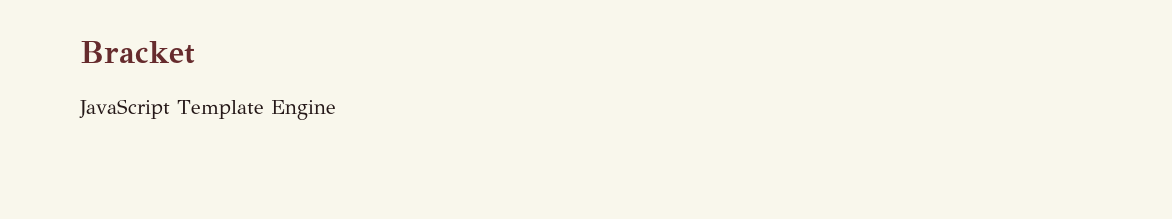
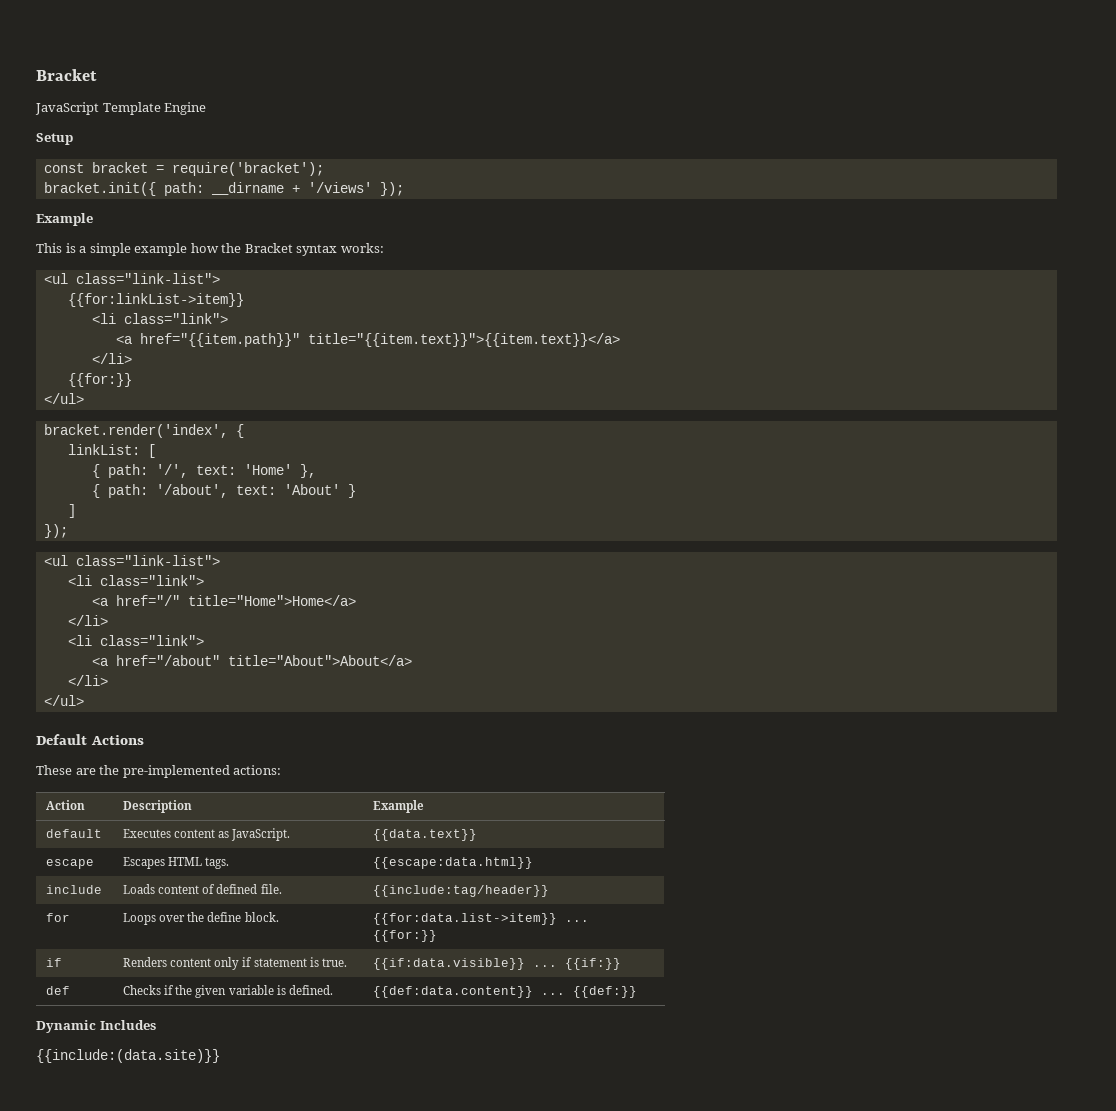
+ Setup
+ const bracket = require('bracket');
+ bracket.init({ path: __dirname + '/views' });
+ Example
+ This is a simple example how the Bracket syntax works:
+ <ul class="link-list">
+ {{for:linkList->item}}
+ <li class="link">
+ <a href="{{item.path}}" title="{{item.text}}">{{item.text}}</a>
+ </li>
+ {{for:}}
+ </ul>
+ bracket.render('index', {
+ linkList: [
+ { path: '/', text: 'Home' },
+ { path: '/about', text: 'About' }
+ ]
+ });
+ <ul class="link-list">
+ <li class="link">
+ <a href="/" title="Home">Home</a>
+ </li>
+ <li class="link">
+ <a href="/about" title="About">About</a>
+ </li>
+ </ul>
+ Default Actions
+ These are the pre-implemented actions:
+ Action | Description | Example
+ default | Executes content as JavaScript. | {{data.text}}
+ escape | Escapes HTML tags. | {{escape:data.html}}
+ include | Loads content of defined file. | {{include:tag/header}}
+ for | Loops over the define block. | {{for:data.list->item}} ... {{for:}}
+ if | Renders content only if statement is true. | {{if:data.visible}} ... {{if:}}
+ def | Checks if the given variable is defined. | {{def:data.content}} ... {{def:}}
+ Dynamic Includes
+ {{include:(data.site)}}

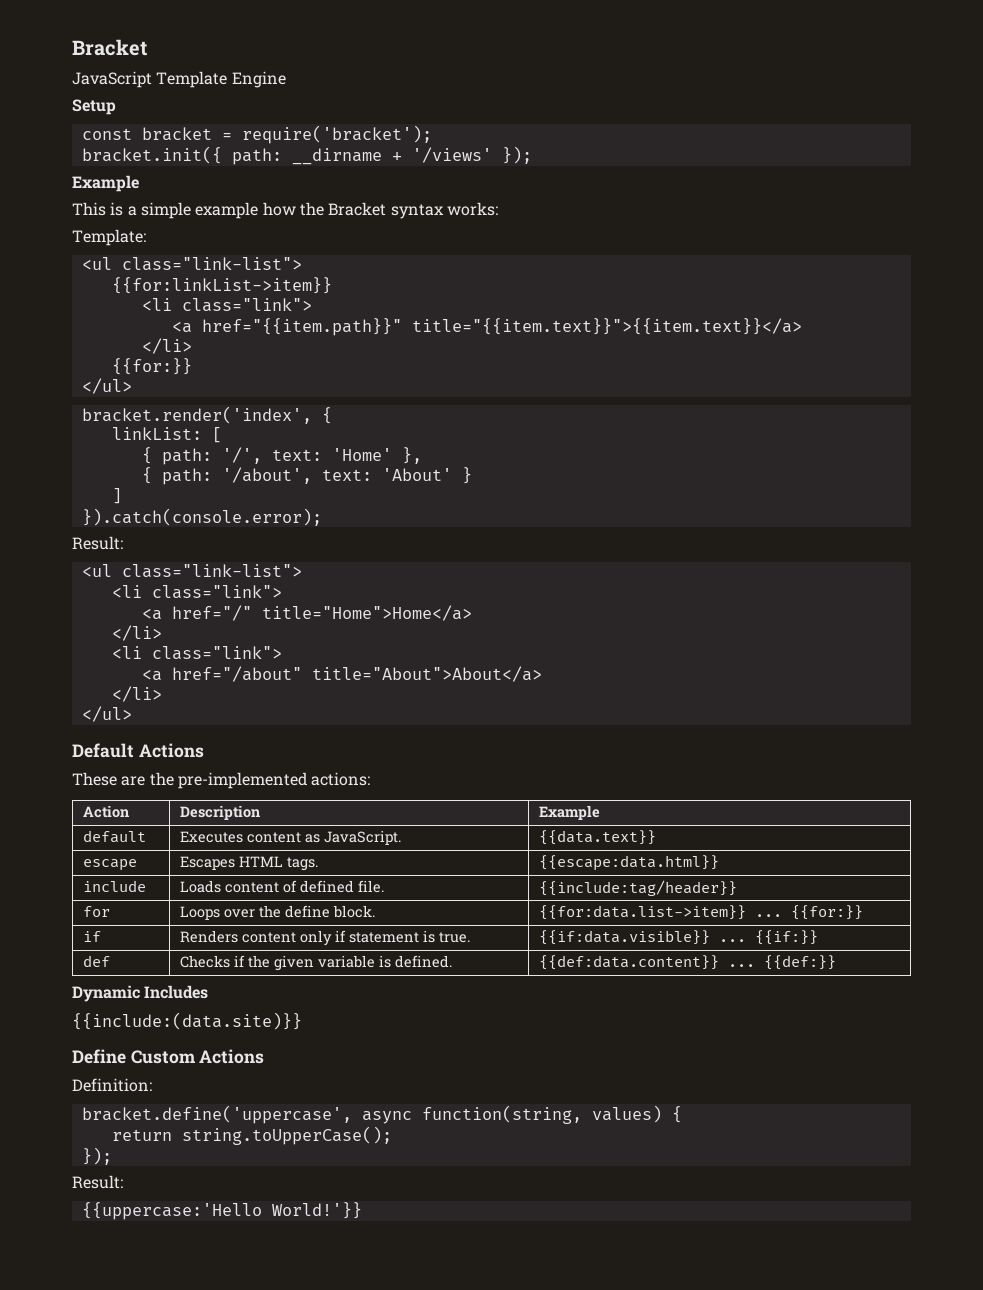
+ Template:
  ]
- });
+ }).catch(console.error);
+ Result:
+ Define Custom Actions
+ Definition:
+ bracket.define('uppercase', async function(string, values) {
+ return string.toUpperCase();
+ });
+ Result:
+ {{uppercase:'Hello World!'}}

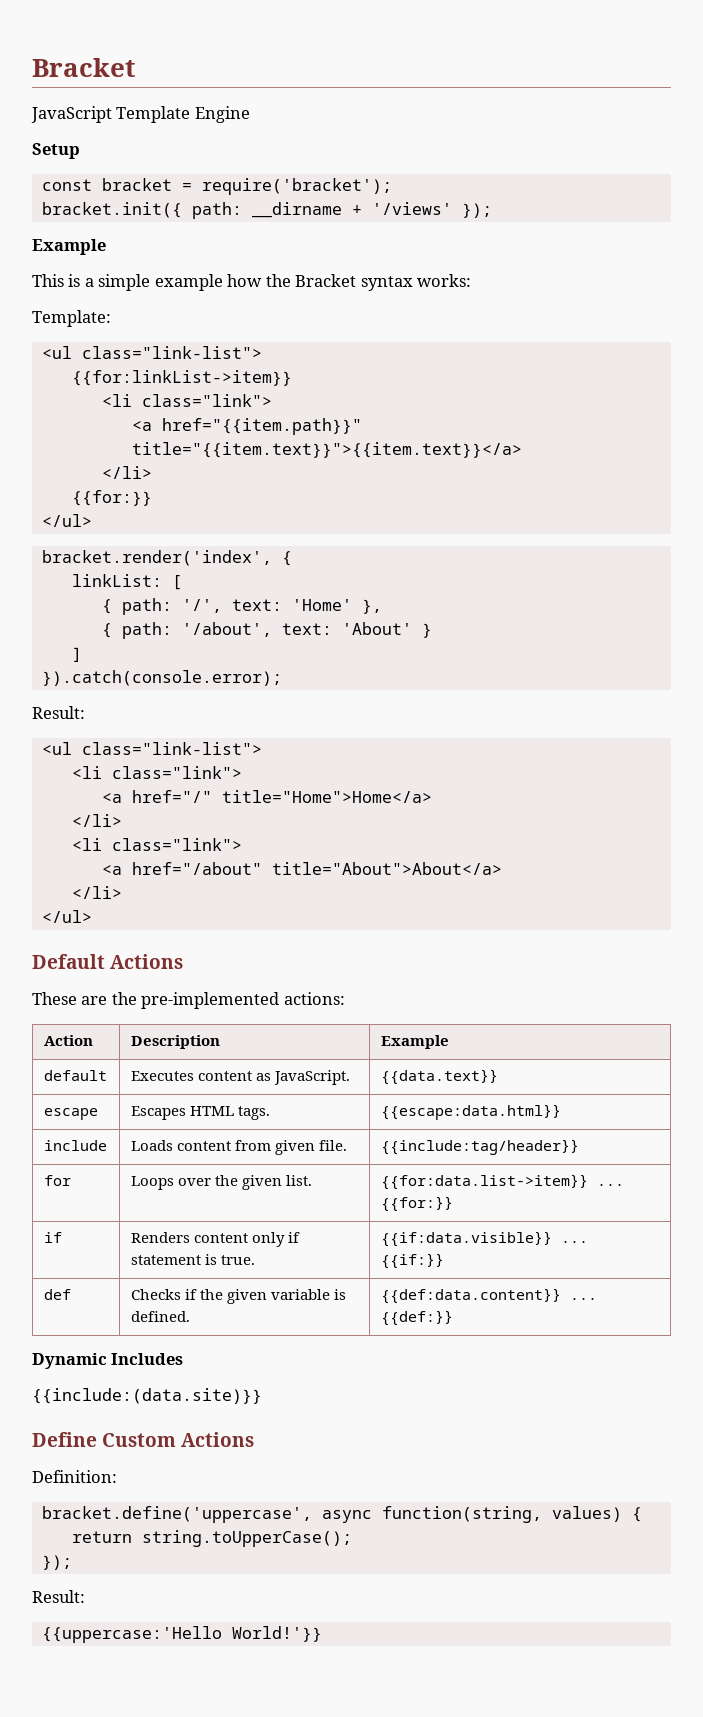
- include | Loads content of defined file. | {{include:tag/header}}
+ include | Loads content from given file. | {{include:tag/header}}
- for | Loops over the define block. | {{for:data.list->item}} ... {{for:}}
+ for | Loops over the given list. | {{for:data.list->item}} ... {{for:}}

